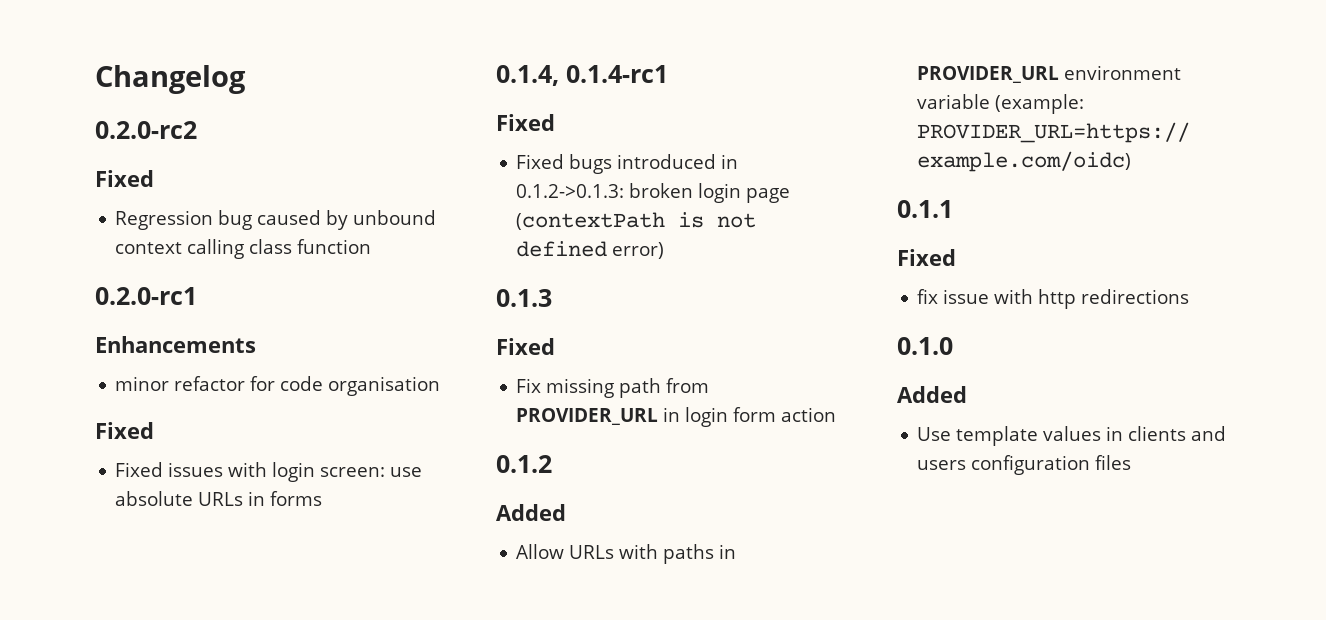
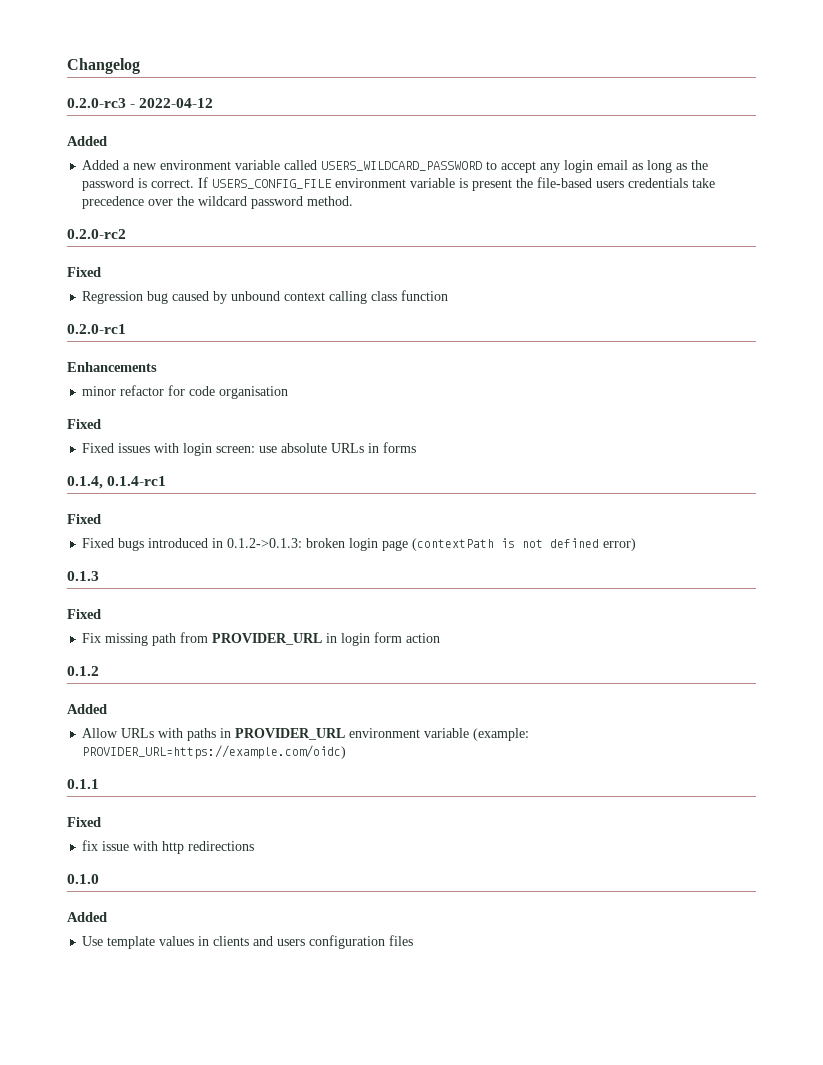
+ 0.2.0-rc3 - 2022-04-12
+ Added
+ Added a new environment variable called USERS_WILDCARD_PASSWORD to accept any login email as long as the password is correct. If USERS_CONFIG_FILE environment variable is present the file-based users credentials take precedence over the wildcard password method.

